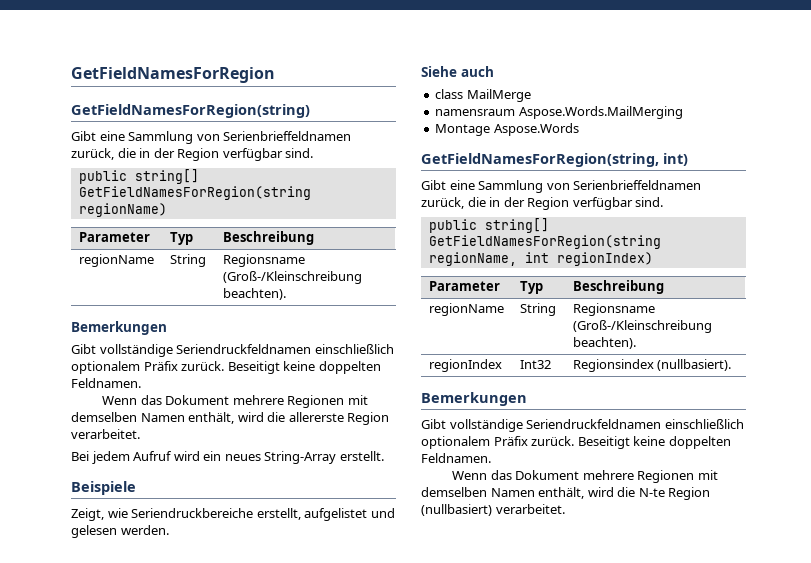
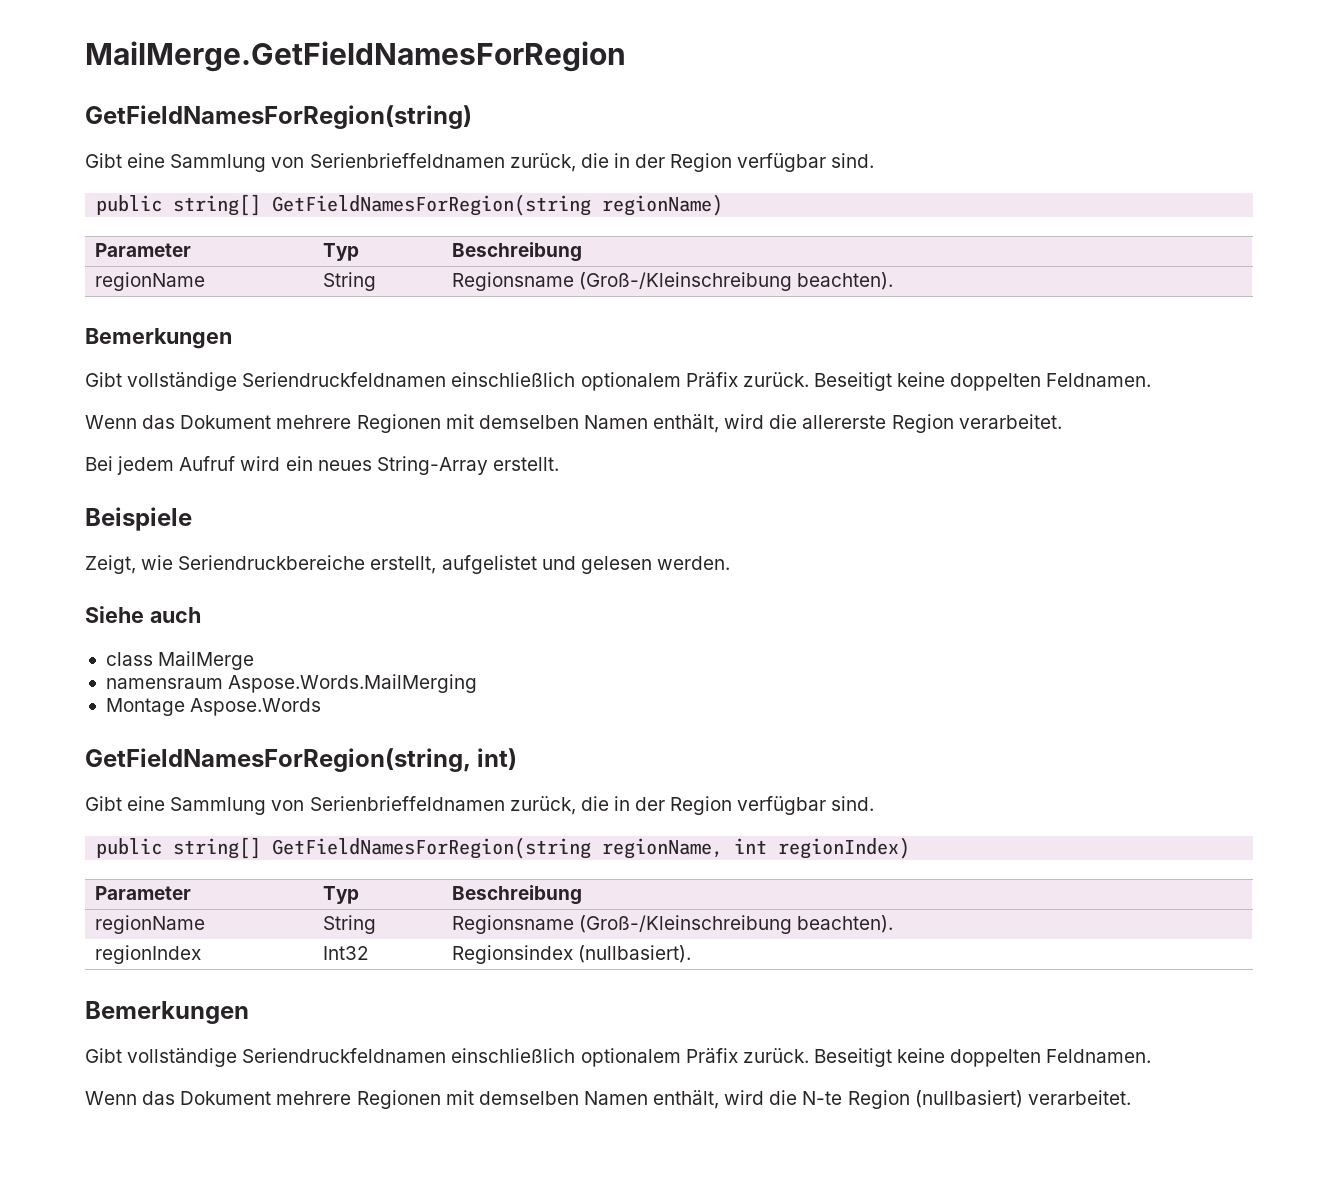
- GetFieldNamesForRegion
+ MailMerge.GetFieldNamesForRegion

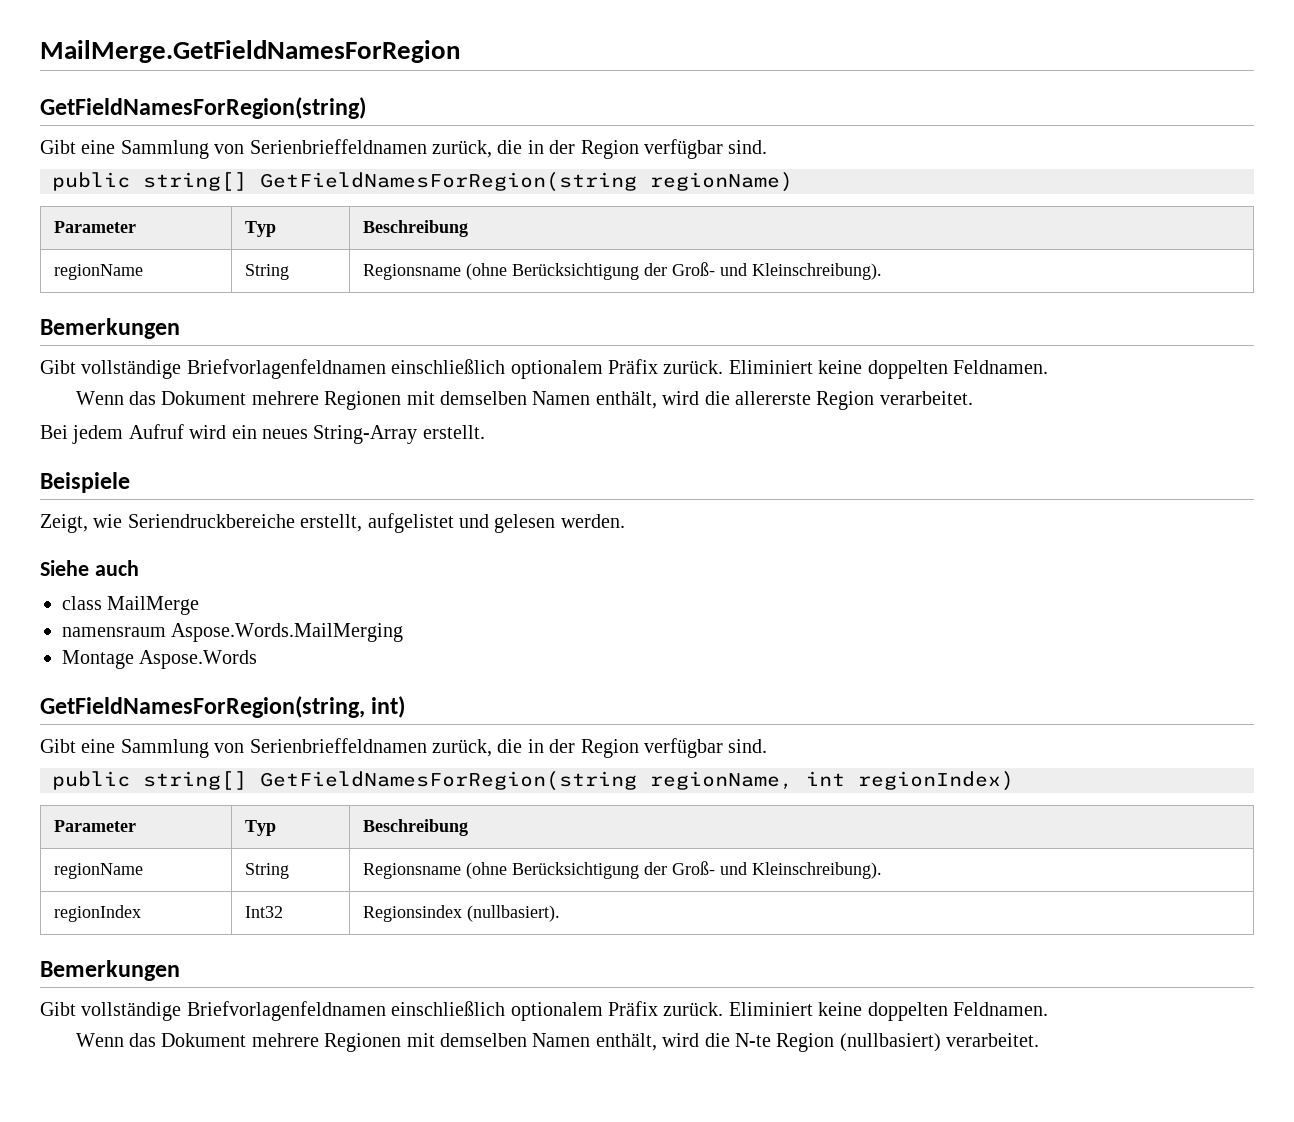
  public string[] GetFieldNamesForRegion(string regionName)
  Parameter | Typ | Beschreibung
- regionName | String | Regionsname (Groß-/Kleinschreibung beachten).
+ regionName | String | Regionsname (ohne Berücksichtigung der Groß- und Kleinschreibung).
  Bemerkungen
- Gibt vollständige Seriendruckfeldnamen einschließlich optionalem Präfix zurück. Beseitigt keine doppelten Feldnamen.
+ Gibt vollständige Briefvorlagenfeldnamen einschließlich optionalem Präfix zurück. Eliminiert keine doppelten Feldnamen.
  public string[] GetFieldNamesForRegion(string regionName, int regionIndex)
  Parameter | Typ | Beschreibung
- regionName | String | Regionsname (Groß-/Kleinschreibung beachten).
+ regionName | String | Regionsname (ohne Berücksichtigung der Groß- und Kleinschreibung).
  regionIndex | Int32 | Regionsindex (nullbasiert).
  Bemerkungen
- Gibt vollständige Seriendruckfeldnamen einschließlich optionalem Präfix zurück. Beseitigt keine doppelten Feldnamen.
+ Gibt vollständige Briefvorlagenfeldnamen einschließlich optionalem Präfix zurück. Eliminiert keine doppelten Feldnamen.

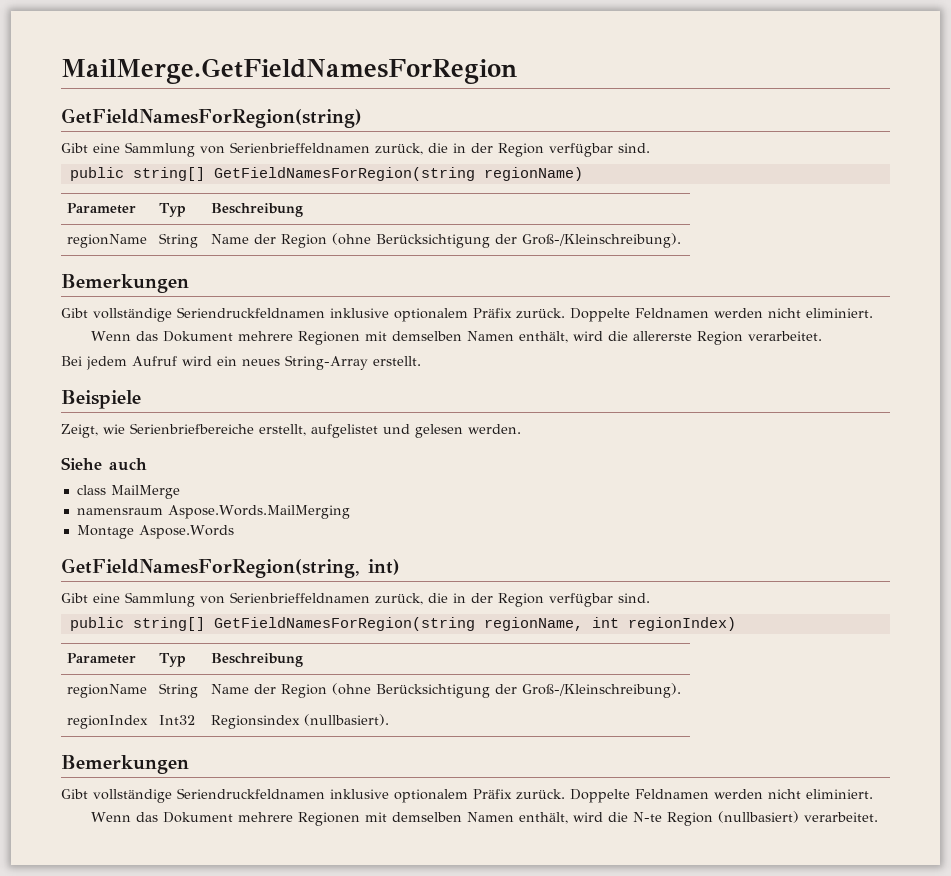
  public string[] GetFieldNamesForRegion(string regionName)
  Parameter | Typ | Beschreibung
- regionName | String | Regionsname (ohne Berücksichtigung der Groß- und Kleinschreibung).
+ regionName | String | Name der Region (ohne Berücksichtigung der Groß-/Kleinschreibung).
  Bemerkungen
- Gibt vollständige Briefvorlagenfeldnamen einschließlich optionalem Präfix zurück. Eliminiert keine doppelten Feldnamen.
+ Gibt vollständige Seriendruckfeldnamen inklusive optionalem Präfix zurück. Doppelte Feldnamen werden nicht eliminiert.
- Zeigt, wie Seriendruckbereiche erstellt, aufgelistet und gelesen werden.
+ Zeigt, wie Serienbriefbereiche erstellt, aufgelistet und gelesen werden.
  public string[] GetFieldNamesForRegion(string regionName, int regionIndex)
  Parameter | Typ | Beschreibung
- regionName | String | Regionsname (ohne Berücksichtigung der Groß- und Kleinschreibung).
+ regionName | String | Name der Region (ohne Berücksichtigung der Groß-/Kleinschreibung).
  regionIndex | Int32 | Regionsindex (nullbasiert).
  Bemerkungen
- Gibt vollständige Briefvorlagenfeldnamen einschließlich optionalem Präfix zurück. Eliminiert keine doppelten Feldnamen.
+ Gibt vollständige Seriendruckfeldnamen inklusive optionalem Präfix zurück. Doppelte Feldnamen werden nicht eliminiert.

